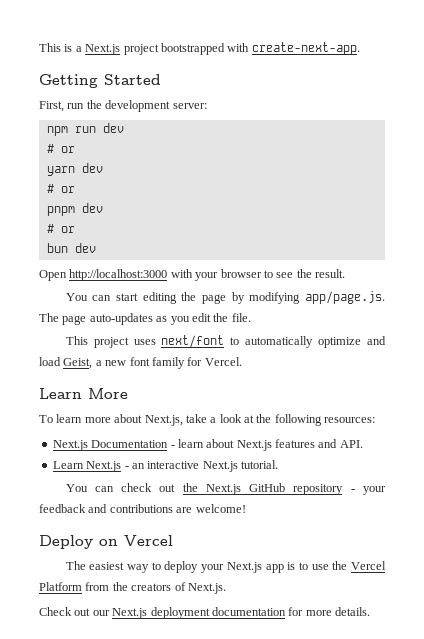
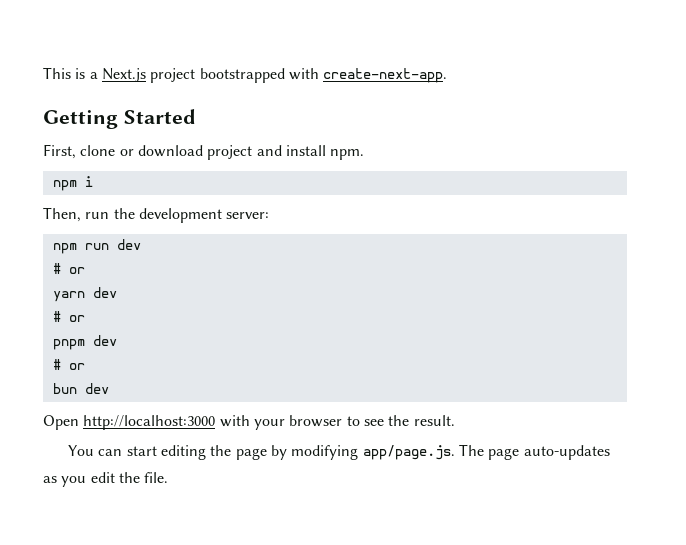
- First, run the development server:
+ First, clone or download project and install npm.
+ npm i
+ Then, run the development server:
- This project uses next/font to automatically optimize and load Geist, a new font family for Vercel.
- Learn More
- To learn more about Next.js, take a look at the following resources:
- Next.js Documentation - learn about Next.js features and API.
- Learn Next.js - an interactive Next.js tutorial.
- You can check out the Next.js GitHub repository - your feedback and contributions are welcome!
- Deploy on Vercel
- The easiest way to deploy your Next.js app is to use the Vercel Platform from the creators of Next.js.
- Check out our Next.js deployment documentation for more details.

